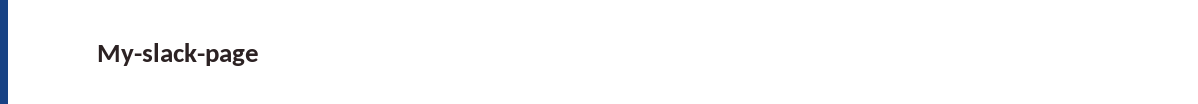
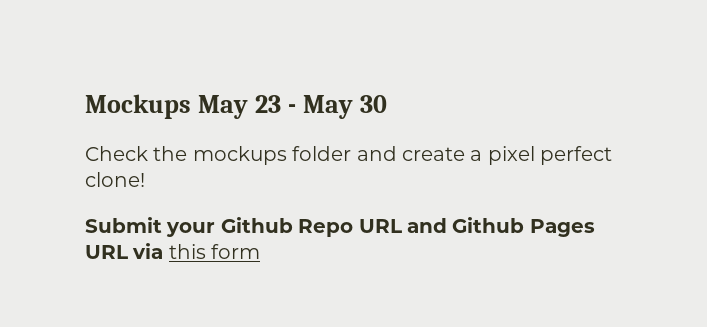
- My-slack-page
+ Mockups May 23 - May 30
+ Check the mockups folder and create a pixel perfect clone!
+ Submit your Github Repo URL and Github Pages URL via this form

